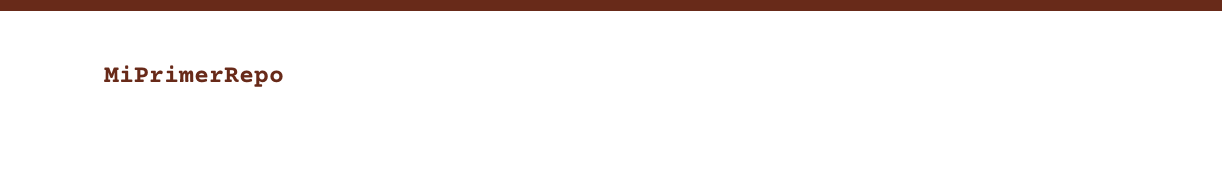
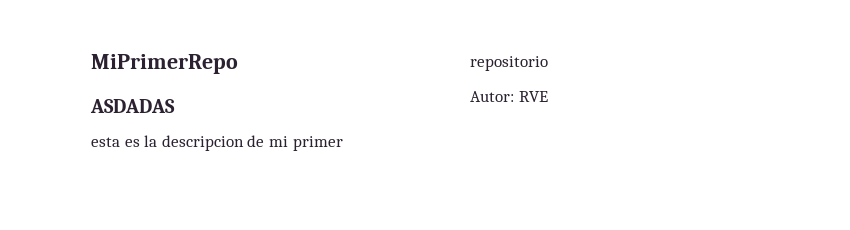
+ ASDADAS
+ esta es la descripcion de mi primer repositorio
+ Autor: RVE

